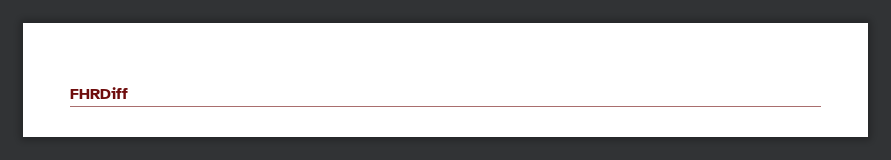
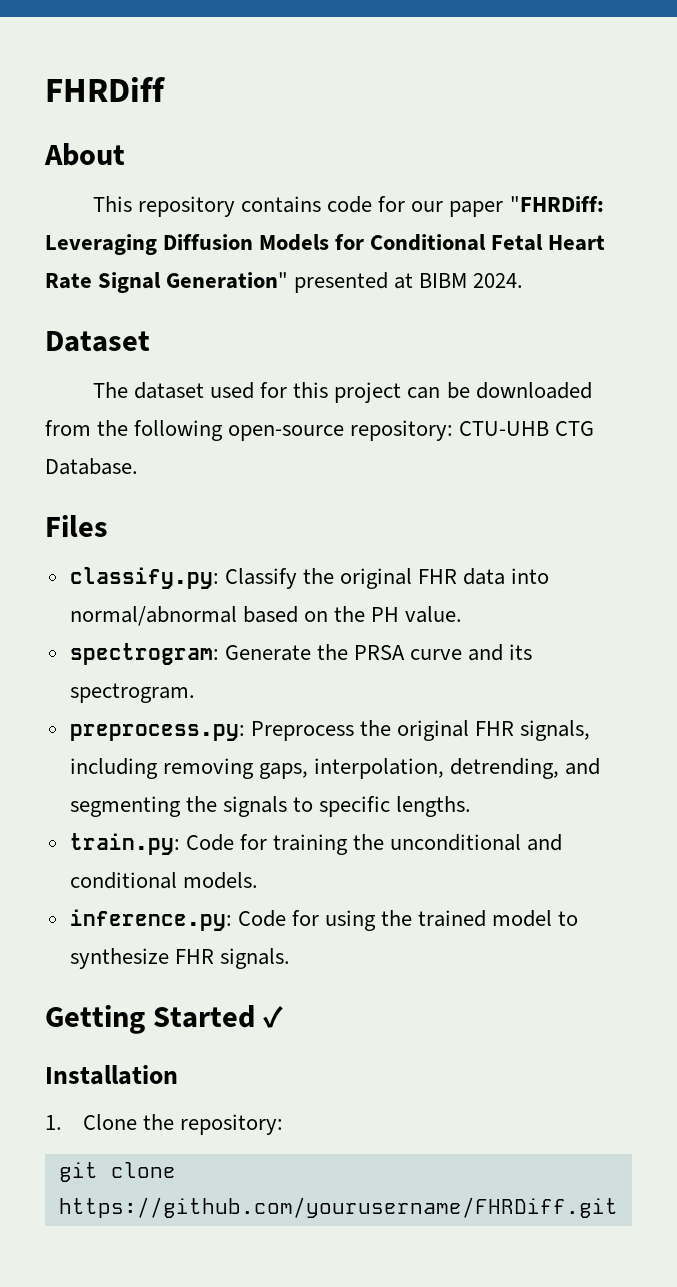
+ About
+ This repository contains code for our paper "FHRDiff: Leveraging Diffusion Models for Conditional Fetal Heart Rate Signal Generation" presented at BIBM 2024.
+ Dataset
+ The dataset used for this project can be downloaded from the following open-source repository: CTU-UHB CTG Database.
+ Files
+ classify.py: Classify the original FHR data into normal/abnormal based on the PH value.
+ spectrogram: Generate the PRSA curve and its spectrogram.
+ preprocess.py: Preprocess the original FHR signals, including removing gaps, interpolation, detrending, and segmenting the signals to specific lengths.
+ train.py: Code for training the unconditional and conditional models.
+ inference.py: Code for using the trained model to synthesize FHR signals.
+ Getting Started ✓
+ Installation
+ 1. Clone the repository:
+ git clone https://github.com/yourusername/FHRDiff.git

